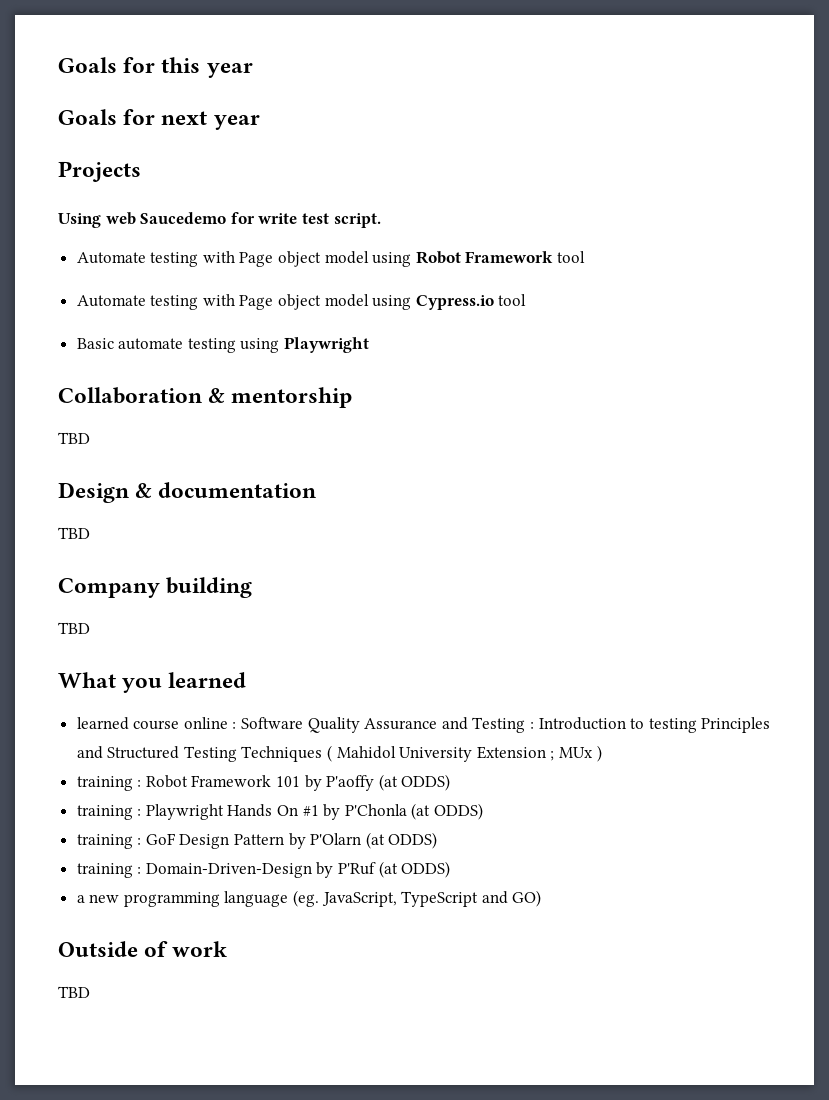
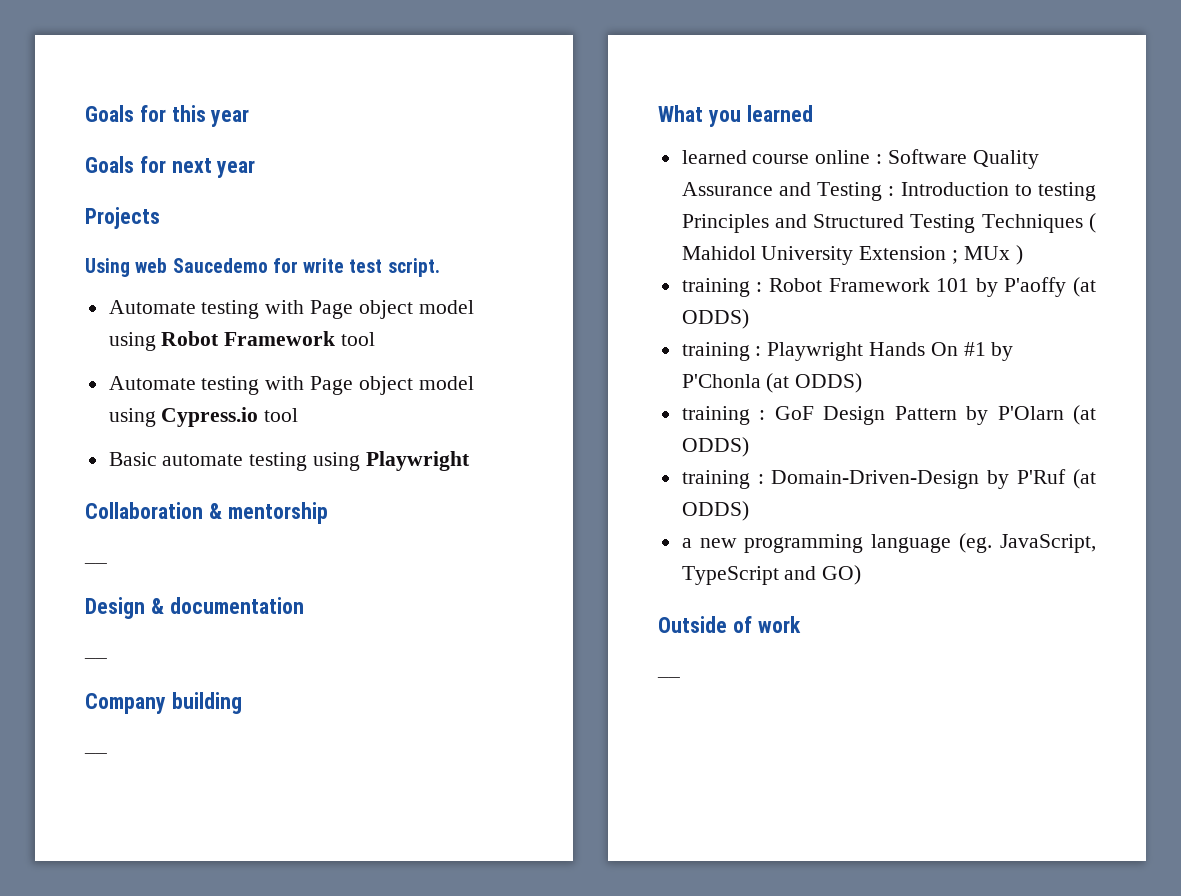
  Collaboration & mentorship
- TBD
+ __
  Design & documentation
- TBD
+ __
  Company building
- TBD
+ __
  Outside of work
- TBD
+ __

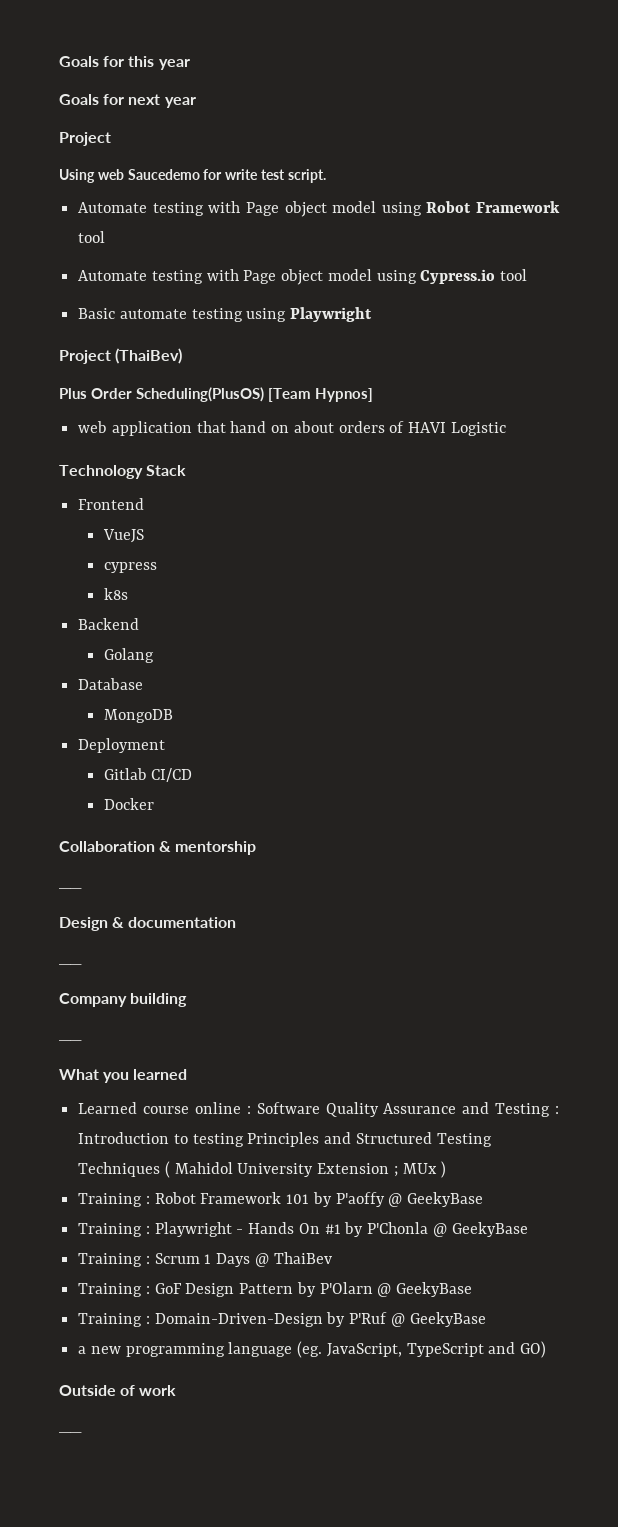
  Goals for next year
- Projects
+ Project
+ Project (ThaiBev)
+ Plus Order Scheduling(PlusOS) [Team Hypnos]
+ web application that hand on about orders of HAVI Logistic
+ Technology Stack
+ Frontend
+ VueJS
+ cypress
+ k8s
+ Backend
+ Golang
+ Database
+ MongoDB
+ Deployment
+ Gitlab CI/CD
+ Docker
- learned course online : Software Quality Assurance and Testing : Introduction to testing Principles and Structured Testing Techniques ( Mahidol University Extension ; MUx )
+ Learned course online : Software Quality Assurance and Testing : Introduction to testing Principles and Structured Testing Techniques ( Mahidol University Extension ; MUx )
- training : Robot Framework 101 by P'aoffy (at ODDS)
- training : Playwright Hands On #1 by P'Chonla (at ODDS)
- training : GoF Design Pattern by P'Olarn (at ODDS)
- training : Domain-Driven-Design by P'Ruf (at ODDS)
+ Training : Robot Framework 101 by P'aoffy @ GeekyBase
+ Training : Playwright - Hands On #1 by P'Chonla @ GeekyBase
+ Training : Scrum 1 Days @ ThaiBev
+ Training : GoF Design Pattern by P'Olarn @ GeekyBase
+ Training : Domain-Driven-Design by P'Ruf @ GeekyBase

